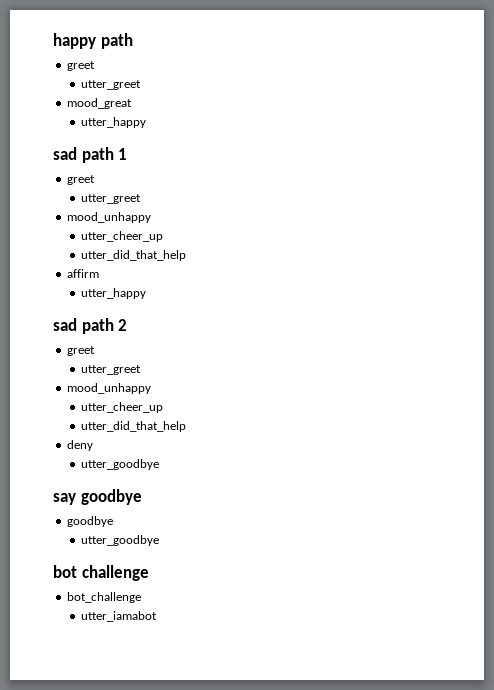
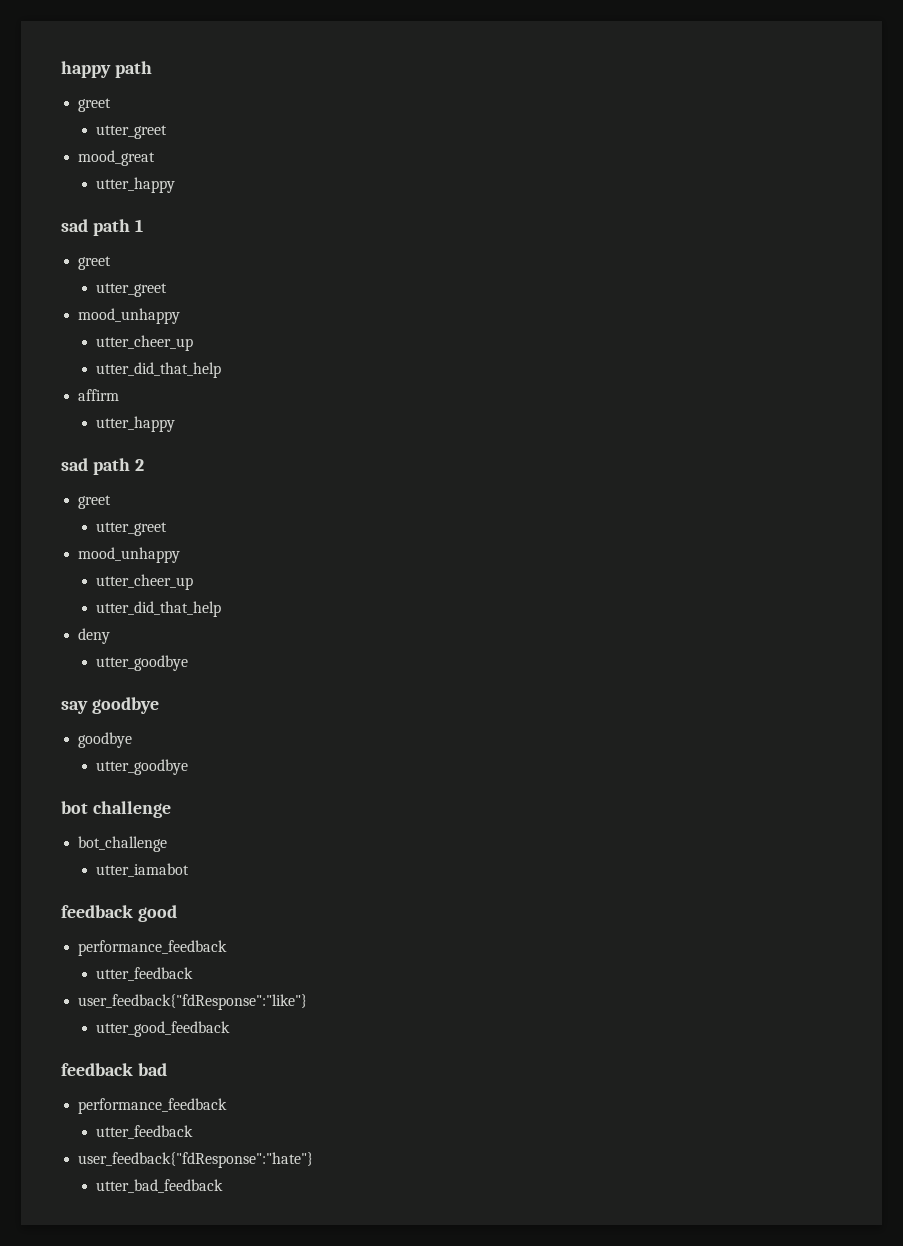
+ feedback good
+ performance_feedback
+ utter_feedback
+ user_feedback{"fdResponse":"like"}
+ utter_good_feedback
+ feedback bad
+ performance_feedback
+ utter_feedback
+ user_feedback{"fdResponse":"hate"}
+ utter_bad_feedback

